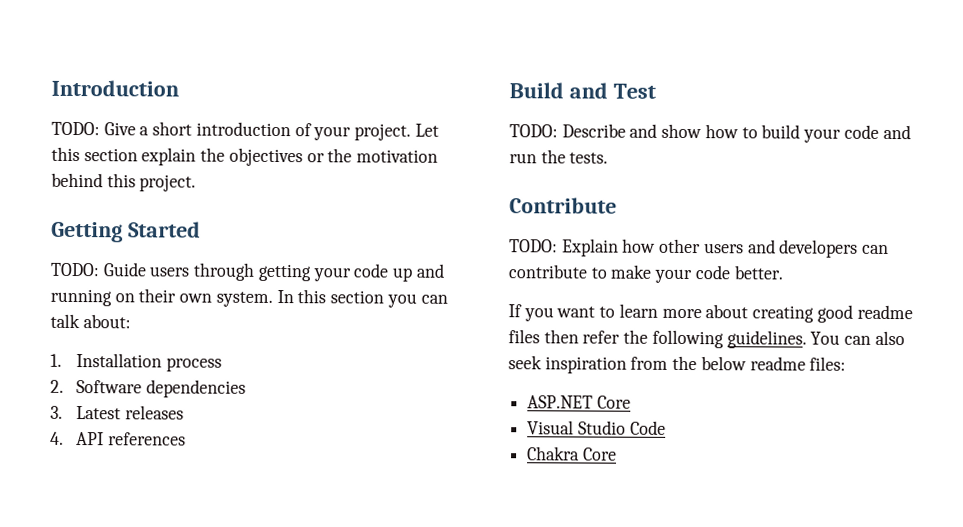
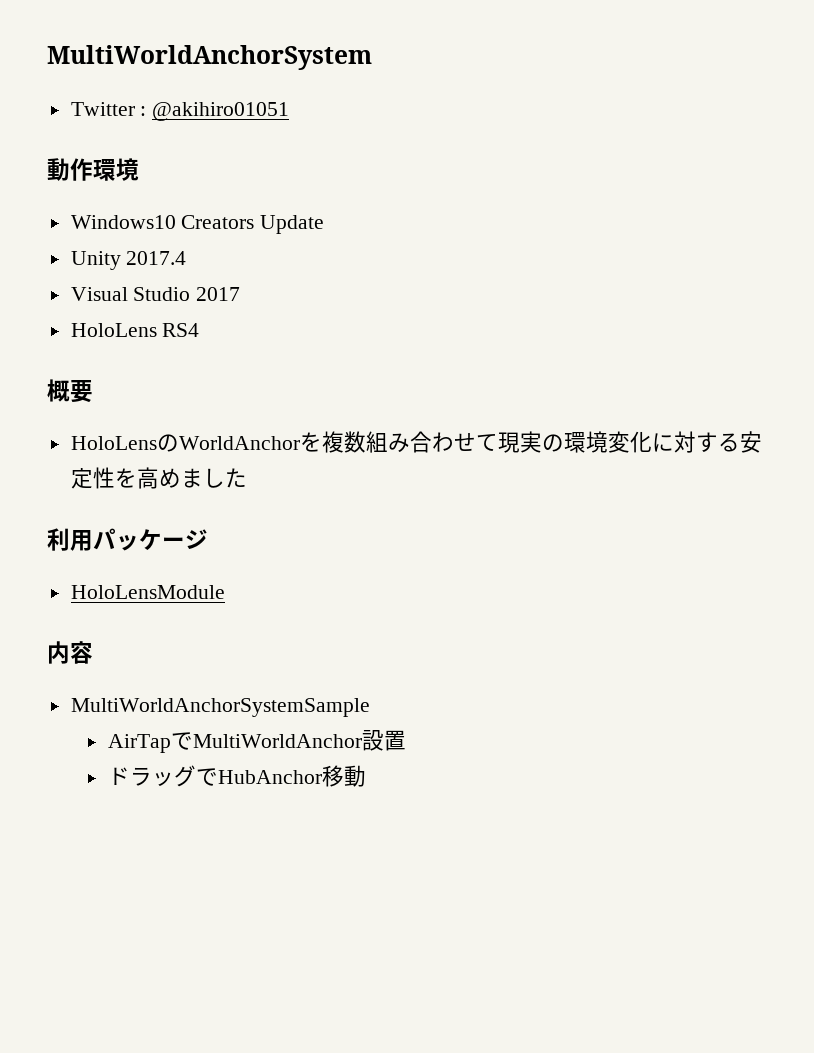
- Introduction
- TODO: Give a short introduction of your project. Let this section explain the objectives or the motivation behind this project.
- Getting Started
- TODO: Guide users through getting your code up and running on their own system. In this section you can talk about:
- 1. Installation process
- 2. Software dependencies
- 3. Latest releases
- 4. API references
- Build and Test
- TODO: Describe and show how to build your code and run the tests.
- Contribute
- TODO: Explain how other users and developers can contribute to make your code better.
- If you want to learn more about creating good readme files then refer the following guidelines. You can also seek inspiration from the below readme files:
- ASP.NET Core
- Visual Studio Code
- Chakra Core
+ MultiWorldAnchorSystem
+ Twitter : @akihiro01051
+ 動作環境
+ Windows10 Creators Update
+ Unity 2017.4
+ Visual Studio 2017
+ HoloLens RS4
+ 概要
+ HoloLensのWorldAnchorを複数組み合わせて現実の環境変化に対する安定性を高めました
+ 利用パッケージ
+ HoloLensModule
+ 内容
+ MultiWorldAnchorSystemSample
+ AirTapでMultiWorldAnchor設置
+ ドラッグでHubAnchor移動

